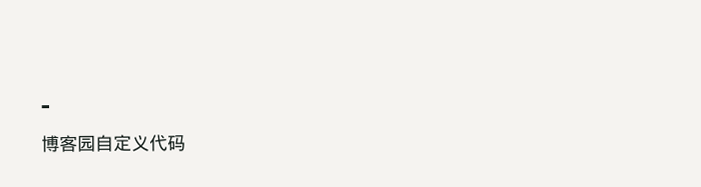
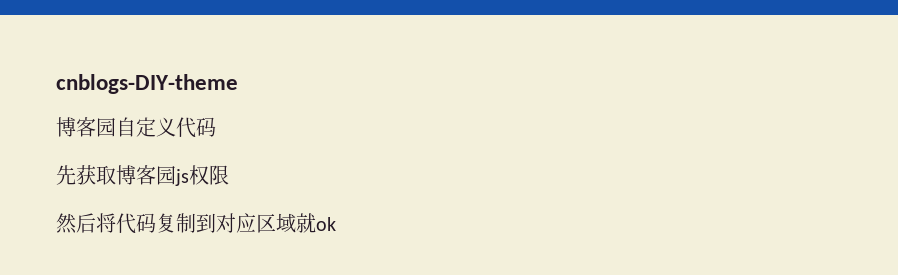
- -
+ cnblogs-DIY-theme
+ 先获取博客园js权限
+ 然后将代码复制到对应区域就ok

